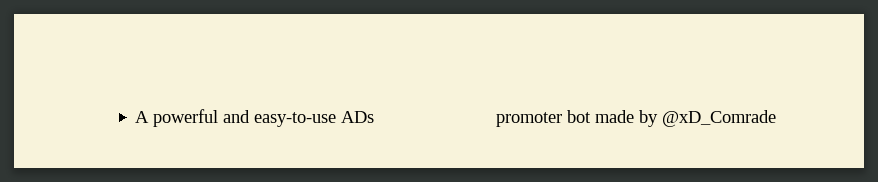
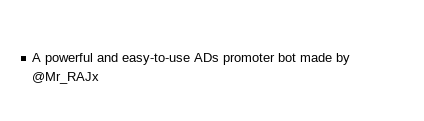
- A powerful and easy-to-use ADs promoter bot made by @xD_Comrade
+ A powerful and easy-to-use ADs promoter bot made by @Mr_RAJx

